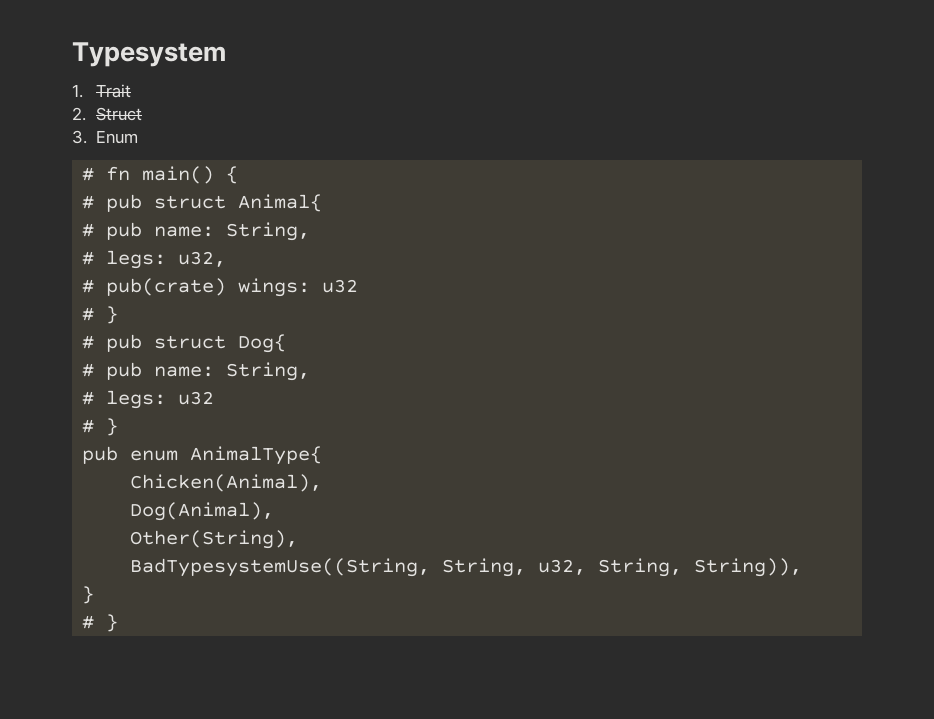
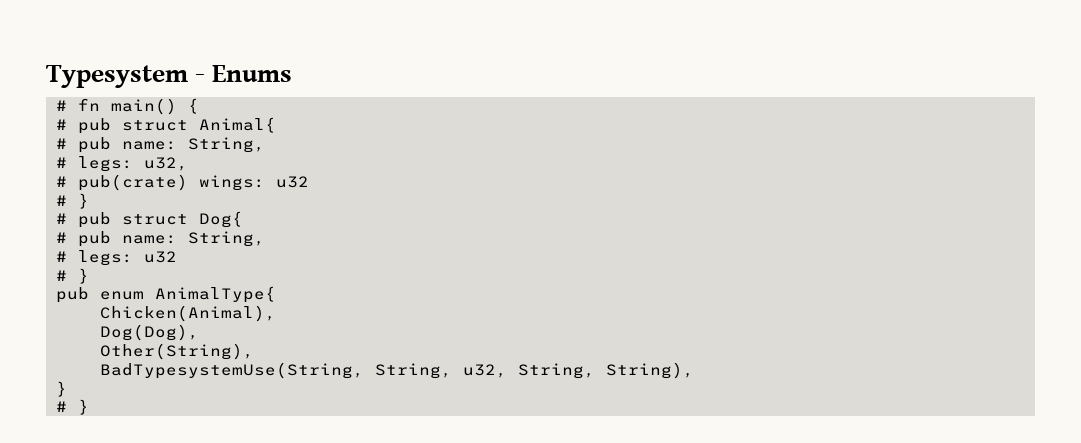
- Typesystem
- 1. Trait
- 2. Struct
- 3. Enum
+ Typesystem - Enums
- Dog(Animal),
+ Dog(Dog),
- BadTypesystemUse((String, String, u32, String, String)),
+ BadTypesystemUse(String, String, u32, String, String),

